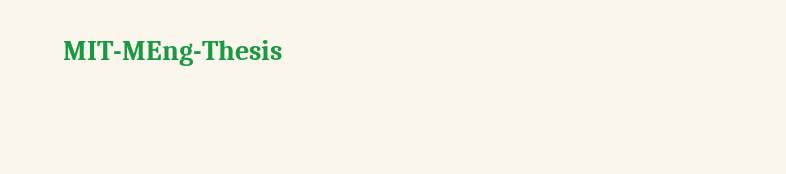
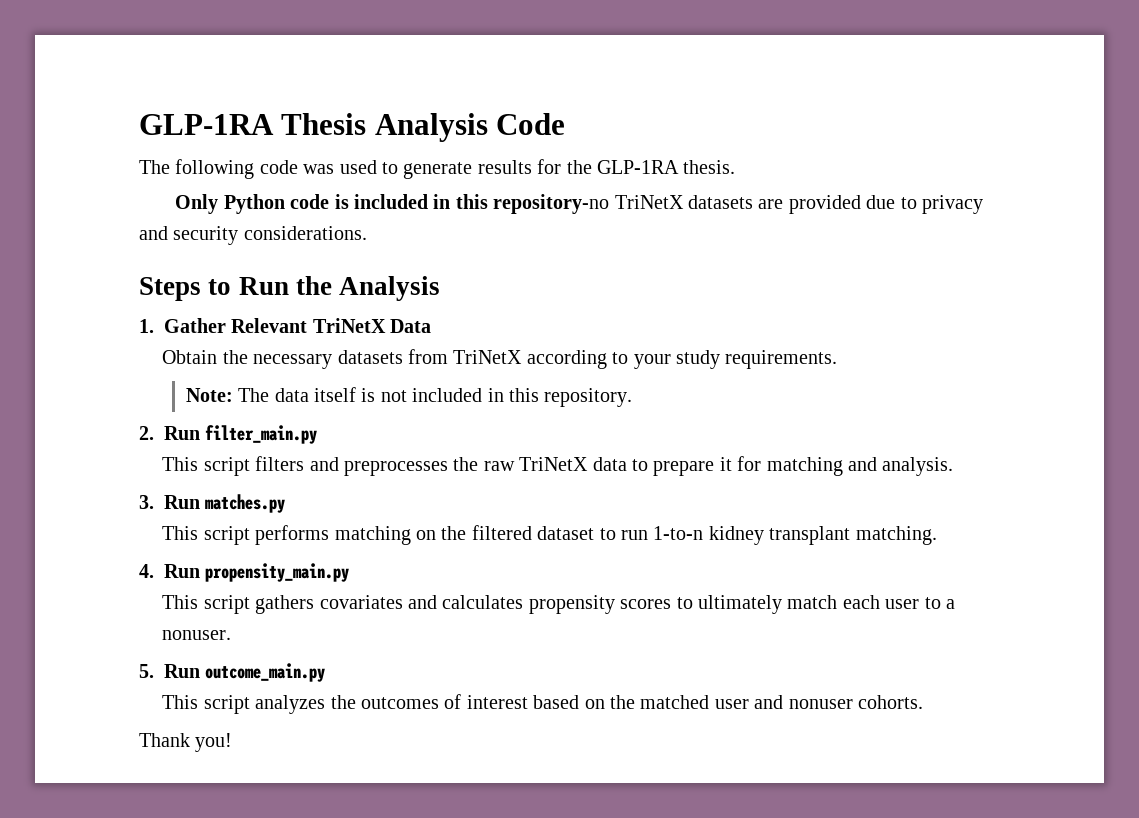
- MIT-MEng-Thesis
+ GLP-1RA Thesis Analysis Code
+ The following code was used to generate results for the GLP-1RA thesis.
+ Only Python code is included in this repository-no TriNetX datasets are provided due to privacy and security considerations.
+ Steps to Run the Analysis
+ 1. Gather Relevant TriNetX Data
+ Obtain the necessary datasets from TriNetX according to your study requirements.
+ Note: The data itself is not included in this repository.
+ 2. Run filter_main.py
+ This script filters and preprocesses the raw TriNetX data to prepare it for matching and analysis.
+ 3. Run matches.py
+ This script performs matching on the filtered dataset to run 1-to-n kidney transplant matching.
+ 4. Run propensity_main.py
+ This script gathers covariates and calculates propensity scores to ultimately match each user to a nonuser.
+ 5. Run outcome_main.py
+ This script analyzes the outcomes of interest based on the matched user and nonuser cohorts.
+ Thank you!

